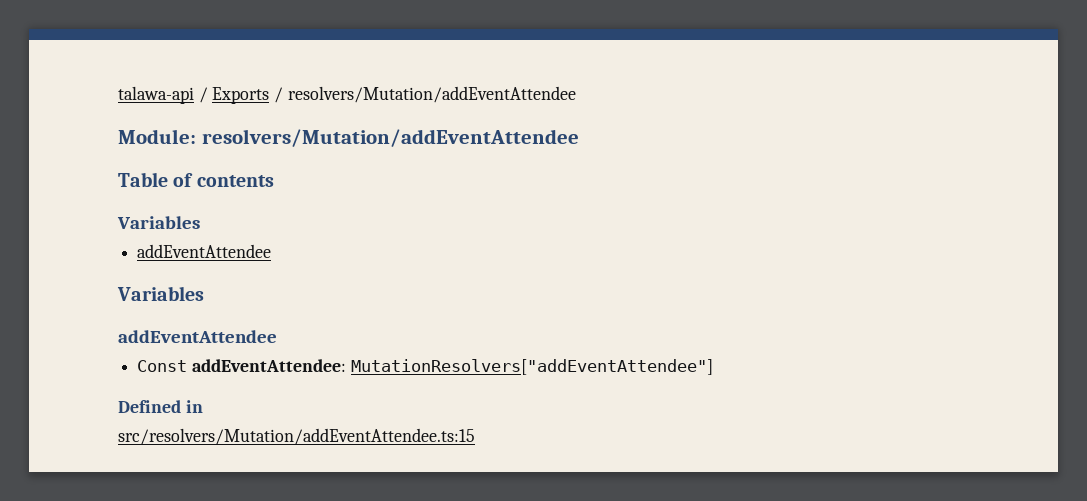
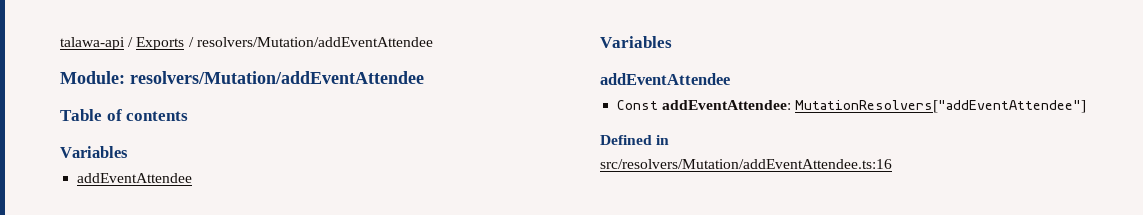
- src/resolvers/Mutation/addEventAttendee.ts:15
+ src/resolvers/Mutation/addEventAttendee.ts:16

